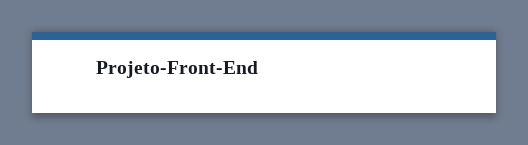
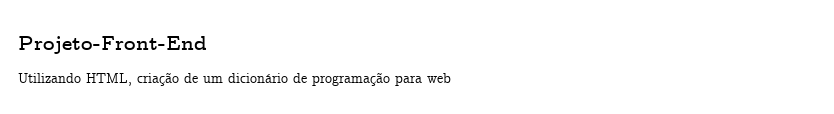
+ Utilizando HTML, criação de um dicionário de programação para web

